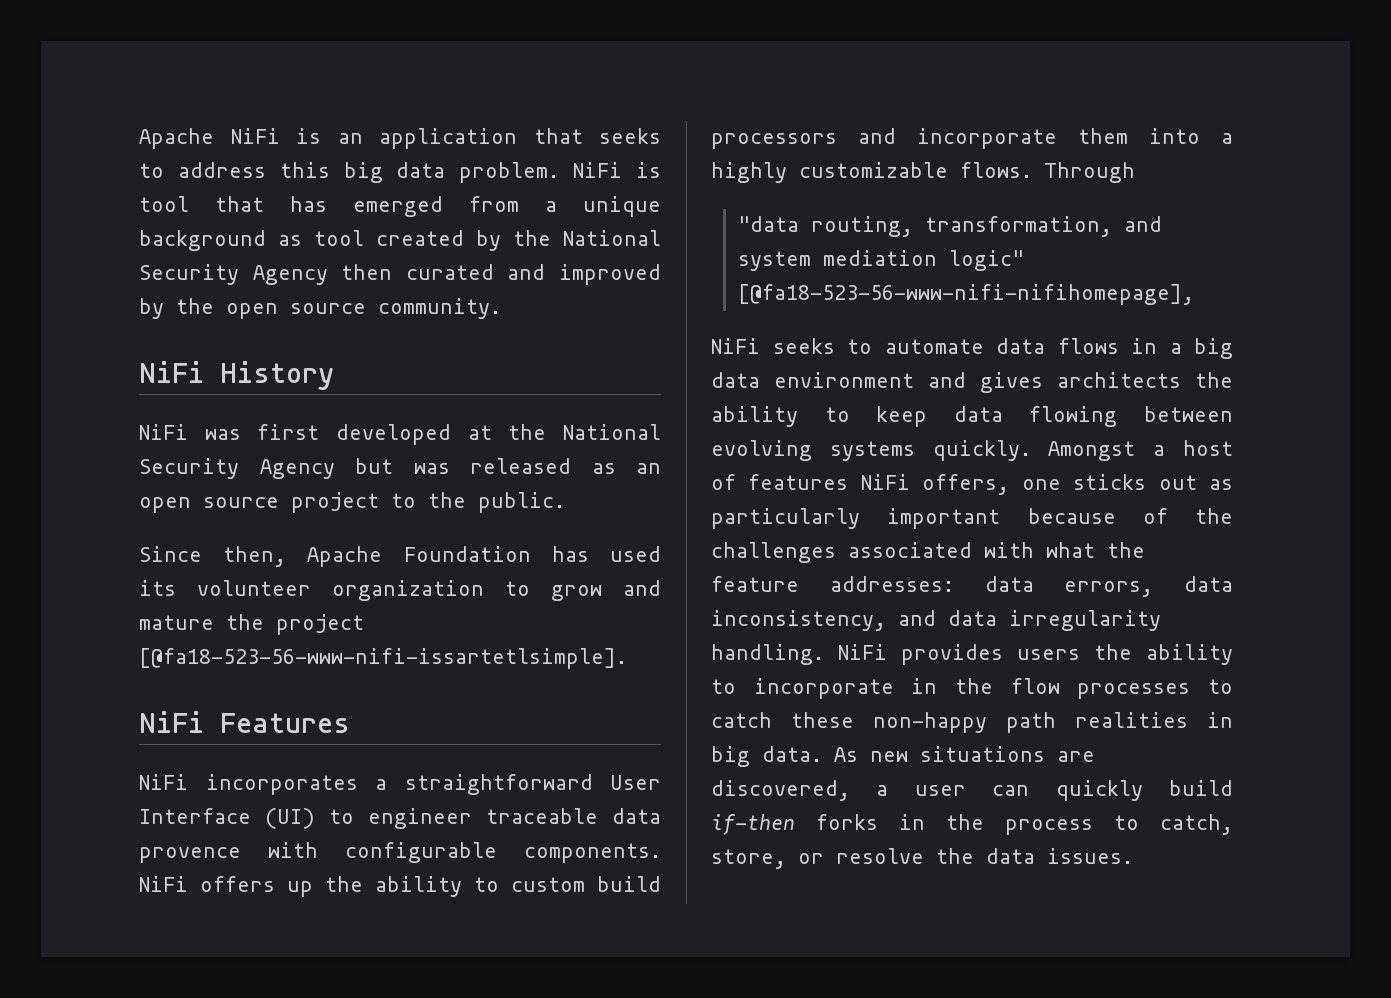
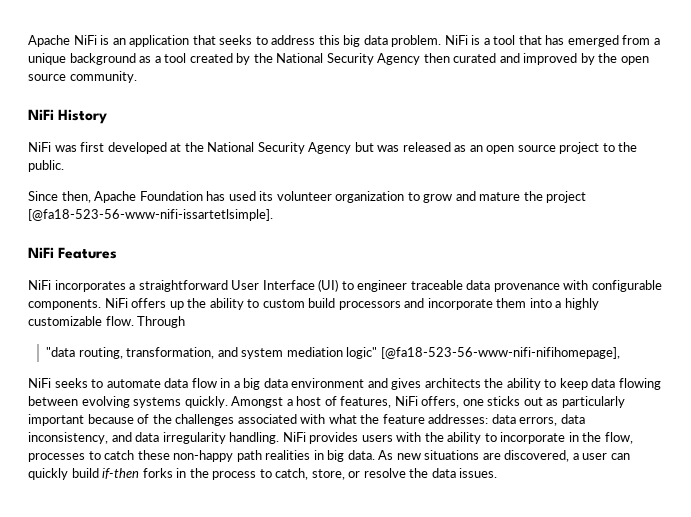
- NiFi is tool that has emerged from a unique background as tool created by the National Security Agency then curated and improved by the open source community.
+ NiFi is a tool that has emerged from a unique background as a tool created by the National Security Agency then curated and improved by the open source community.
- NiFi incorporates a straightforward User Interface (UI) to engineer traceable data provence with configurable components.
+ NiFi incorporates a straightforward User Interface (UI) to engineer traceable data provenance with configurable components.
- NiFi offers up the ability to custom build processors and incorporate them into a highly customizable flows.
+ NiFi offers up the ability to custom build processors and incorporate them into a highly customizable flow.
- NiFi seeks to automate data flows in a big data environment and gives architects the ability to keep data flowing between evolving systems quickly.
+ NiFi seeks to automate data flow in a big data environment and gives architects the ability to keep data flowing between evolving systems quickly.
- Amongst a host of features NiFi offers, one sticks out as particularly important because of the challenges associated with what the feature addresses: data errors, data inconsistency, and data irregularity handling.
+ Amongst a host of features, NiFi offers, one sticks out as particularly important because of the challenges associated with what the feature addresses: data errors, data inconsistency, and data irregularity handling.
- NiFi provides users the ability to incorporate in the flow processes to catch these non-happy path realities in big data.
+ NiFi provides users with the ability to incorporate in the flow, processes to catch these non-happy path realities in big data.

